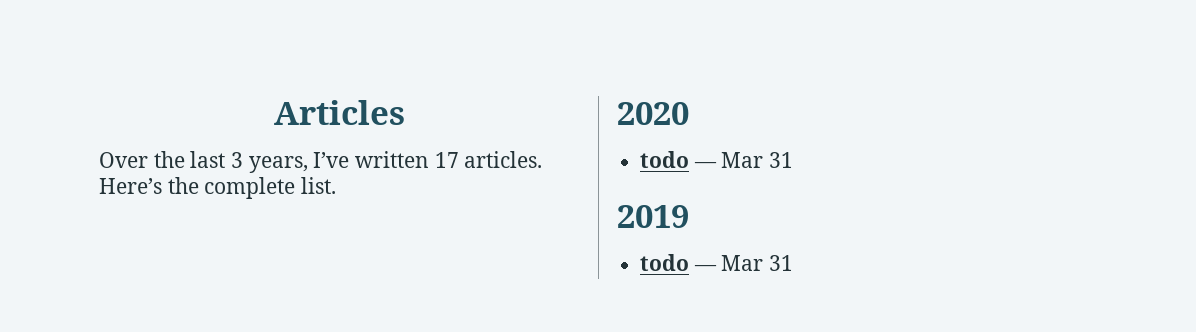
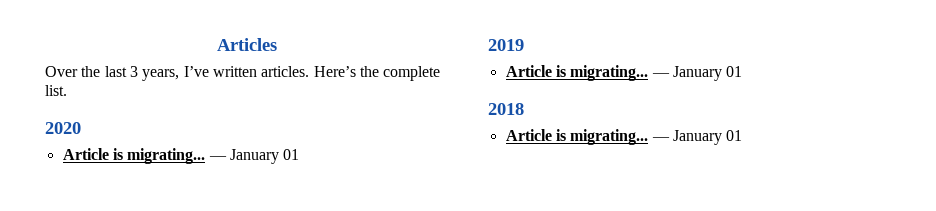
- Over the last 3 years, I’ve written 17 articles.
+ Over the last 3 years, I’ve written articles.
  2020
- todo — Mar 31
+ Article is migrating... — January 01
  2019
- todo — Mar 31
+ Article is migrating... — January 01
+ 2018
+ Article is migrating... — January 01

